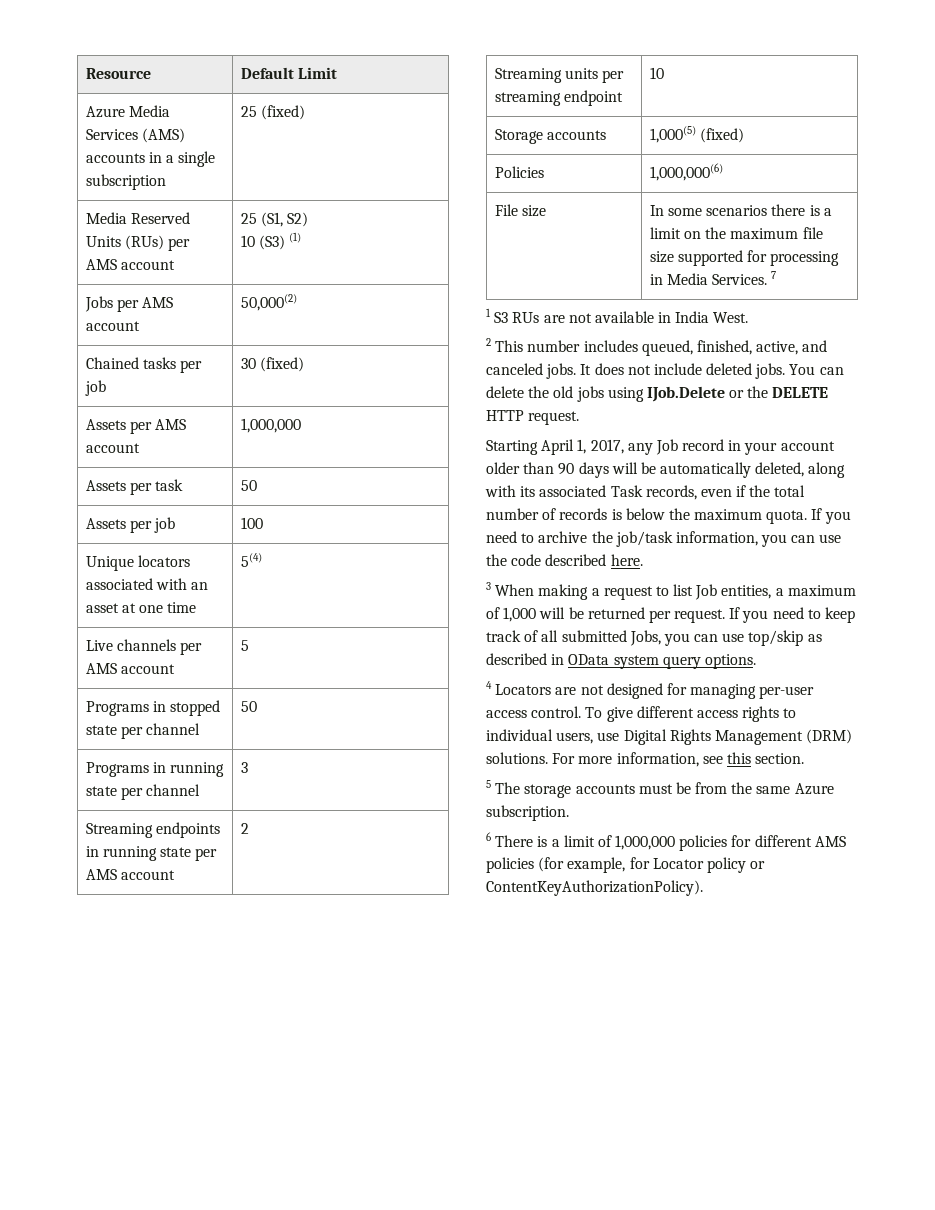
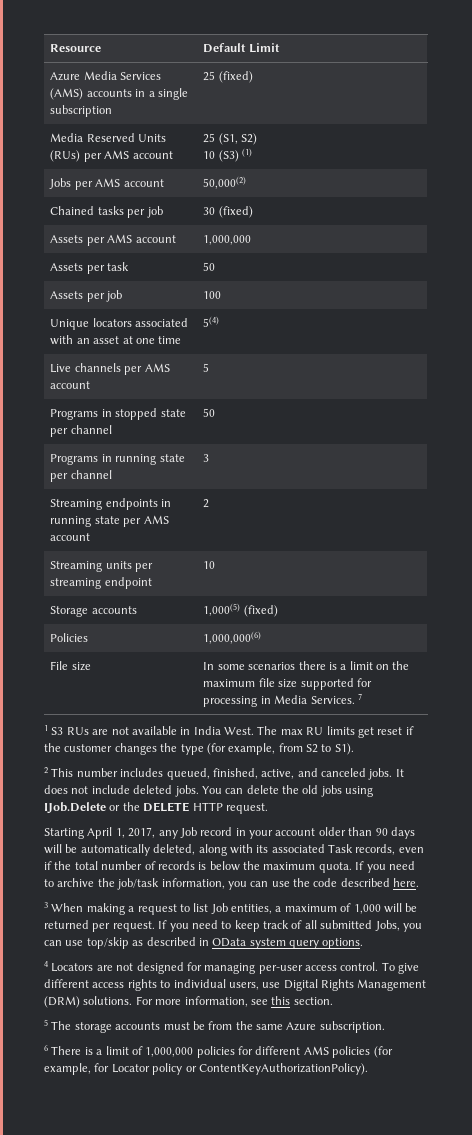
+ The max RU limits get reset if the customer changes the type (for example, from S2 to S1).

